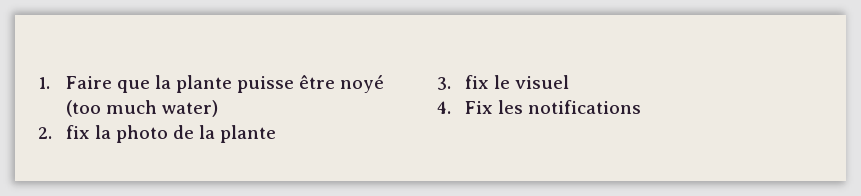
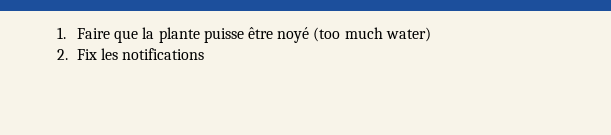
- 2. fix la photo de la plante
- 3. fix le visuel
- 4. Fix les notifications
+ 2. Fix les notifications

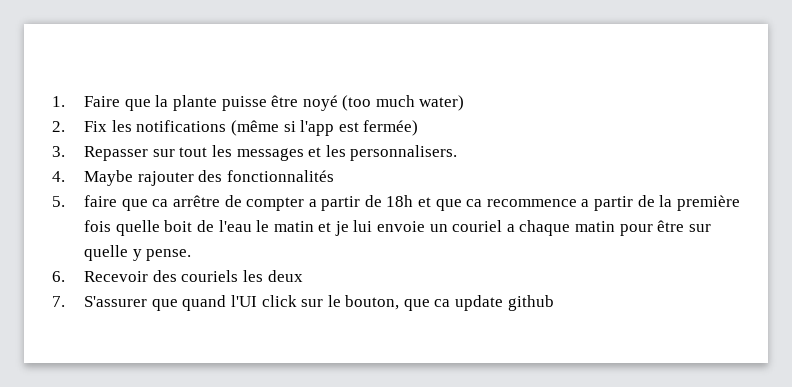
- 2. Fix les notifications
+ 2. Fix les notifications (même si l'app est fermée)
+ 3. Repasser sur tout les messages et les personnalisers.
+ 4. Maybe rajouter des fonctionnalités
+ 5. faire que ca arrêtre de compter a partir de 18h et que ca recommence a partir de la première fois quelle boit de l'eau le matin et je lui envoie un couriel a chaque matin pour être sur quelle y pense.
+ 6. Recevoir des couriels les deux
+ 7. S'assurer que quand l'UI click sur le bouton, que ca update github

